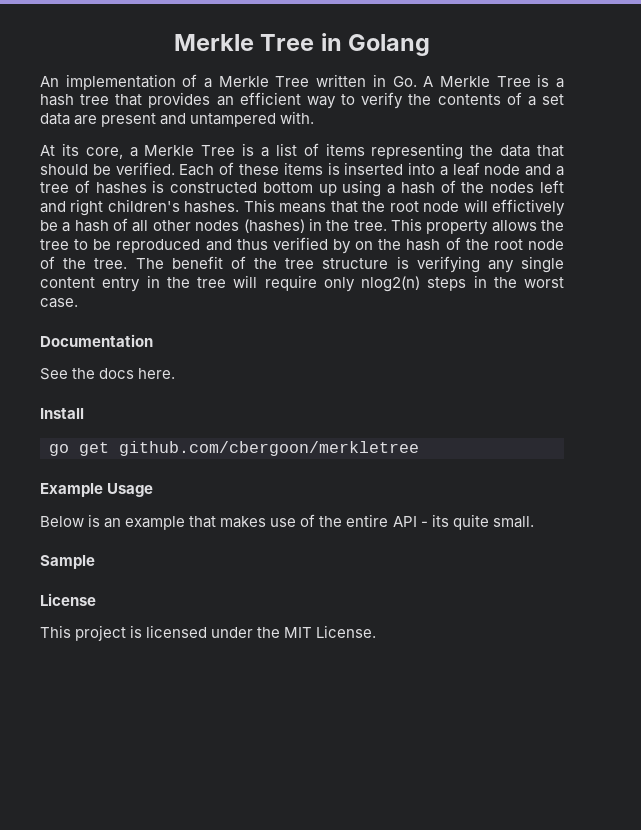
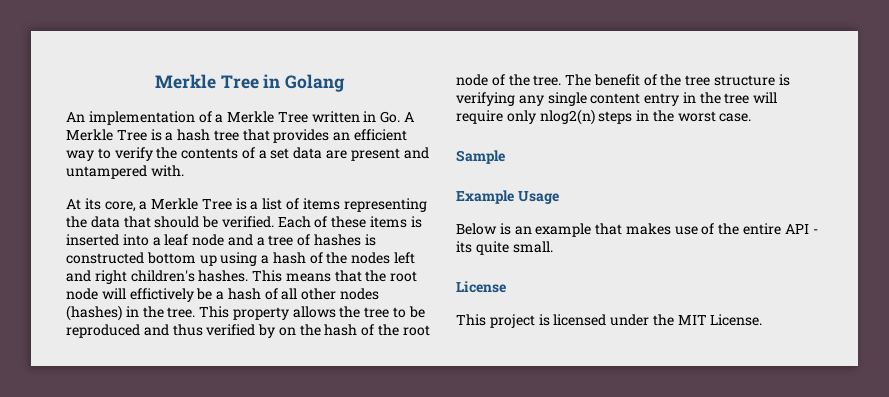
- Documentation
- See the docs here.
- Install
- go get github.com/cbergoon/merkletree
+ Sample
- Sample

